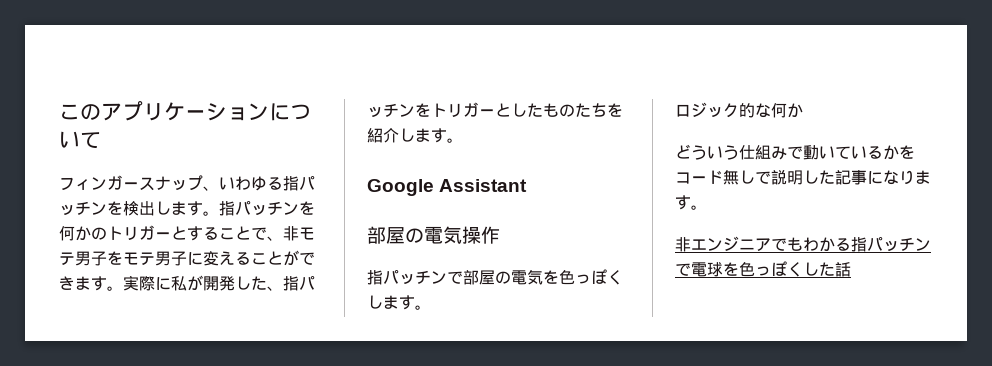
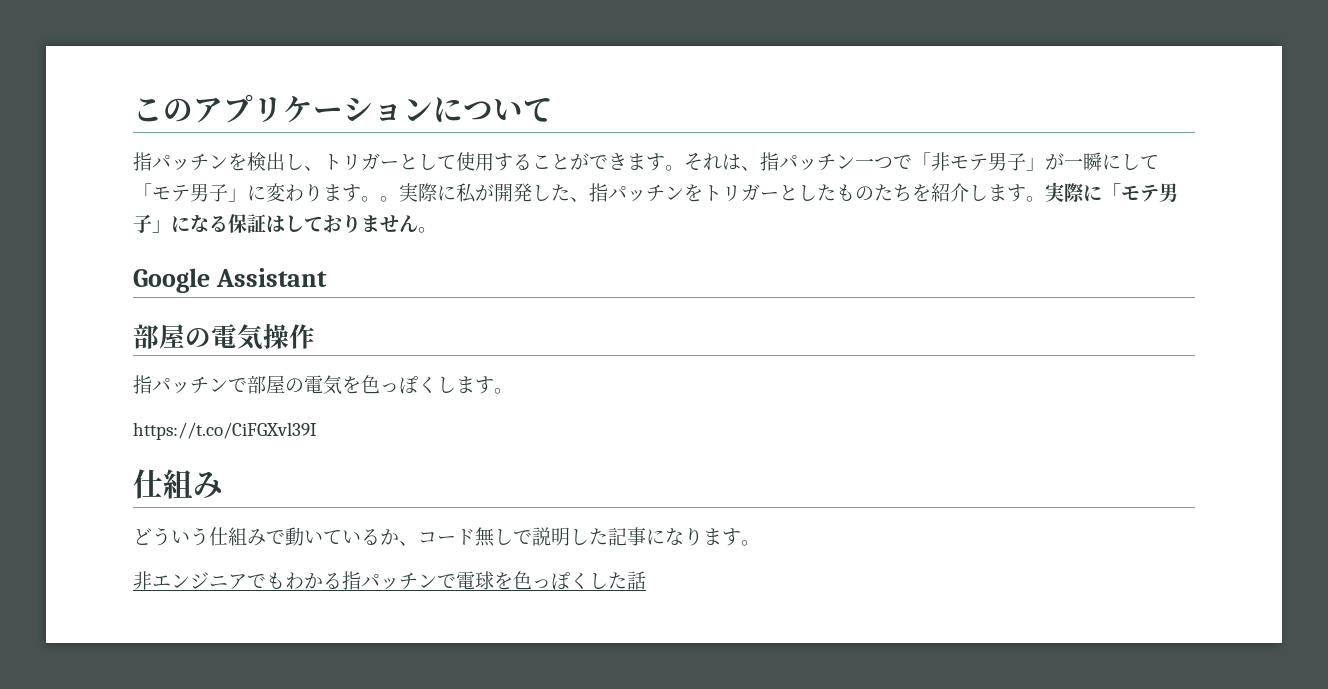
- フィンガースナップ、いわゆる指パッチンを検出します。指パッチンを何かのトリガーとすることで、非モテ男子をモテ男子に変えることができます。
+ 指パッチンを検出し、トリガーとして使用することができます。それは、指パッチン一つで「非モテ男子」が一瞬にして「モテ男子」に変わります。。
+ 実際に「モテ男子」になる保証はしておりません。
- ロジック的な何か
+ https://t.co/CiFGXvl39I
+ 仕組み
- どういう仕組みで動いているかをコード無しで説明した記事になります。
+ どういう仕組みで動いているか、コード無しで説明した記事になります。

